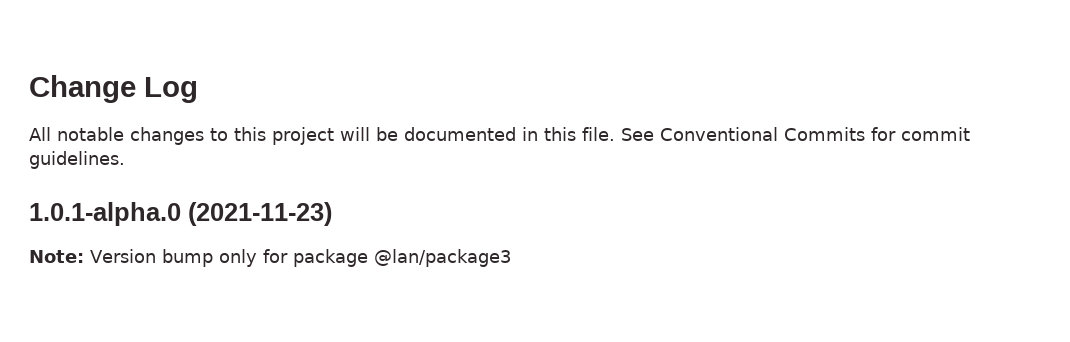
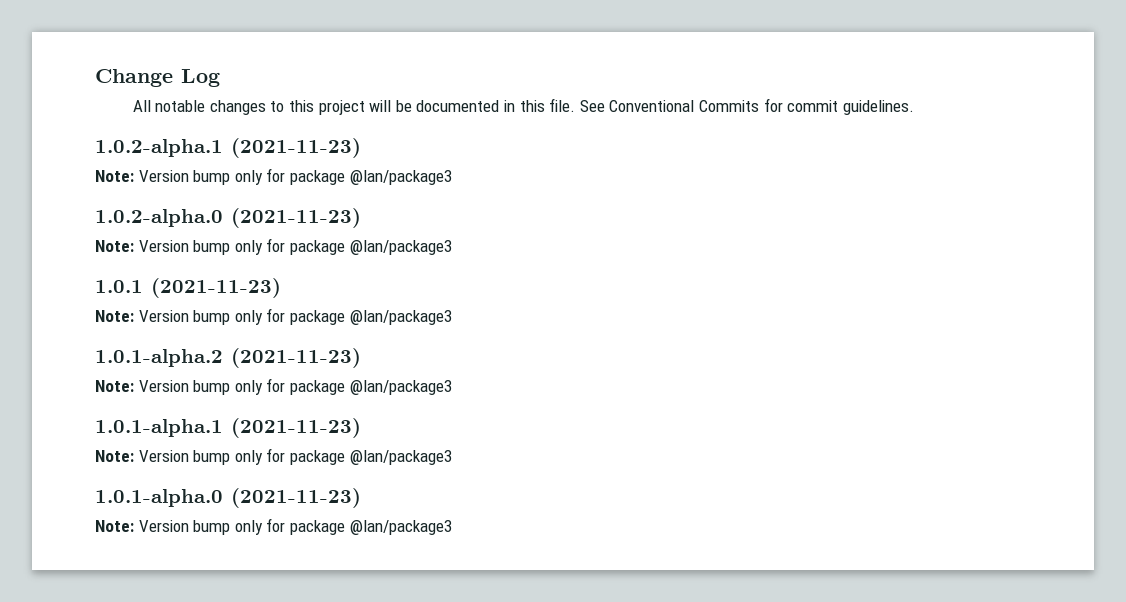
+ 1.0.2-alpha.1 (2021-11-23)
+ Note: Version bump only for package @lan/package3
+ 1.0.2-alpha.0 (2021-11-23)
+ Note: Version bump only for package @lan/package3
+ 1.0.1 (2021-11-23)
+ Note: Version bump only for package @lan/package3
+ 1.0.1-alpha.2 (2021-11-23)
+ Note: Version bump only for package @lan/package3
+ 1.0.1-alpha.1 (2021-11-23)
+ Note: Version bump only for package @lan/package3

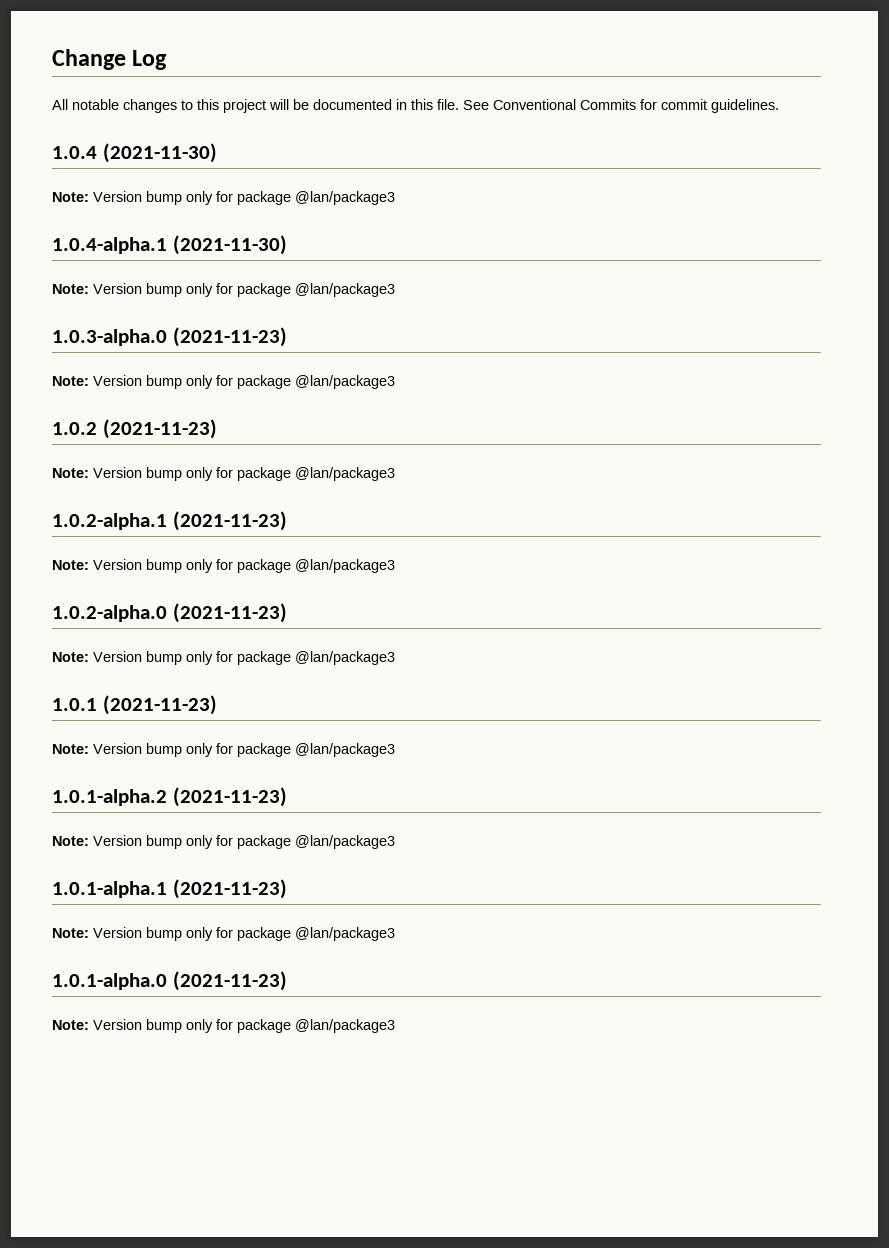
+ 1.0.4 (2021-11-30)
+ Note: Version bump only for package @lan/package3
+ 1.0.4-alpha.1 (2021-11-30)
+ Note: Version bump only for package @lan/package3
+ 1.0.3-alpha.0 (2021-11-23)
+ Note: Version bump only for package @lan/package3
+ 1.0.2 (2021-11-23)
+ Note: Version bump only for package @lan/package3

